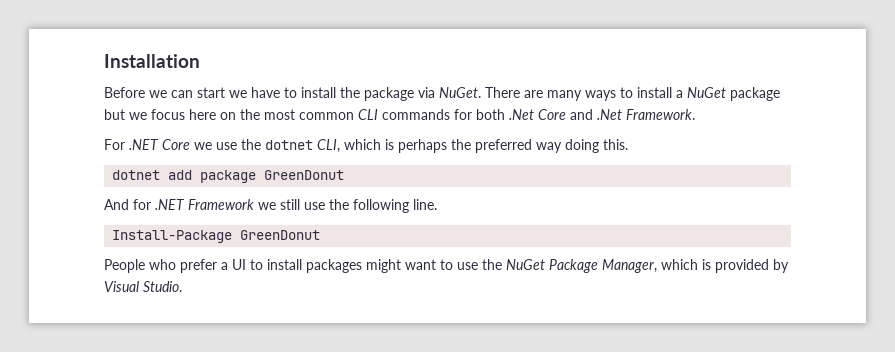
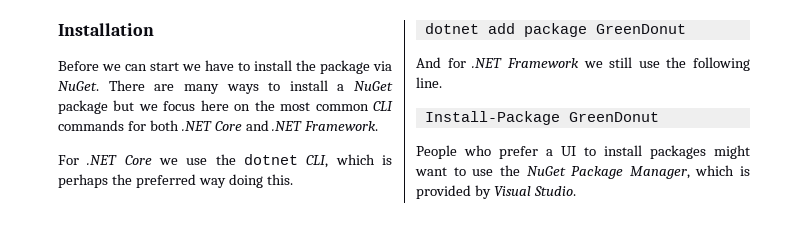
- There are many ways to install a NuGet package but we focus here on the most common CLI commands for both .Net Core and .Net Framework.
+ There are many ways to install a NuGet package but we focus here on the most common CLI commands for both .NET Core and .NET Framework.

